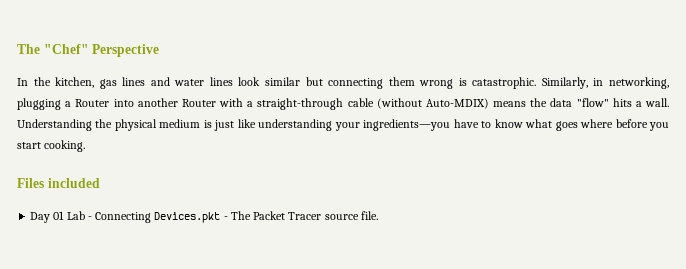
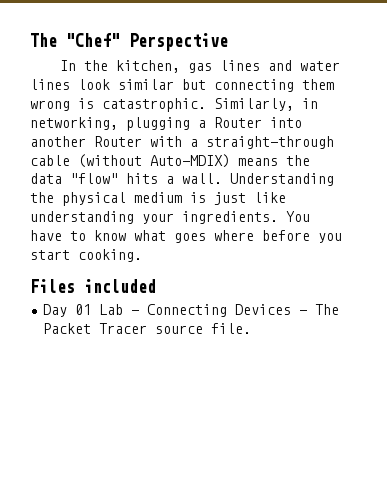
- Understanding the physical medium is just like understanding your ingredients—you have to know what goes where before you start cooking.
+ Understanding the physical medium is just like understanding your ingredients. You have to know what goes where before you start cooking.
- Day 01 Lab - Connecting Devices.pkt - The Packet Tracer source file.
+ Day 01 Lab - Connecting Devices - The Packet Tracer source file.

